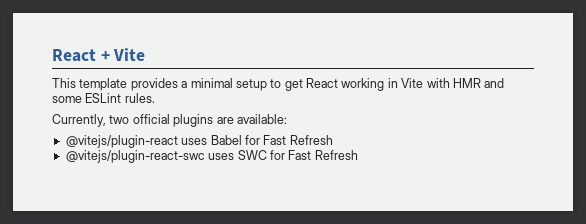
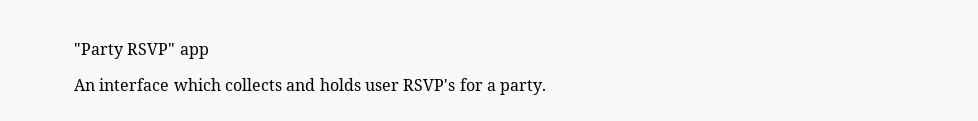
- React + Vite
- This template provides a minimal setup to get React working in Vite with HMR and some ESLint rules.
- Currently, two official plugins are available:
- @vitejs/plugin-react uses Babel for Fast Refresh
- @vitejs/plugin-react-swc uses SWC for Fast Refresh
+ "Party RSVP" app
+ An interface which collects and holds user RSVP's for a party.

